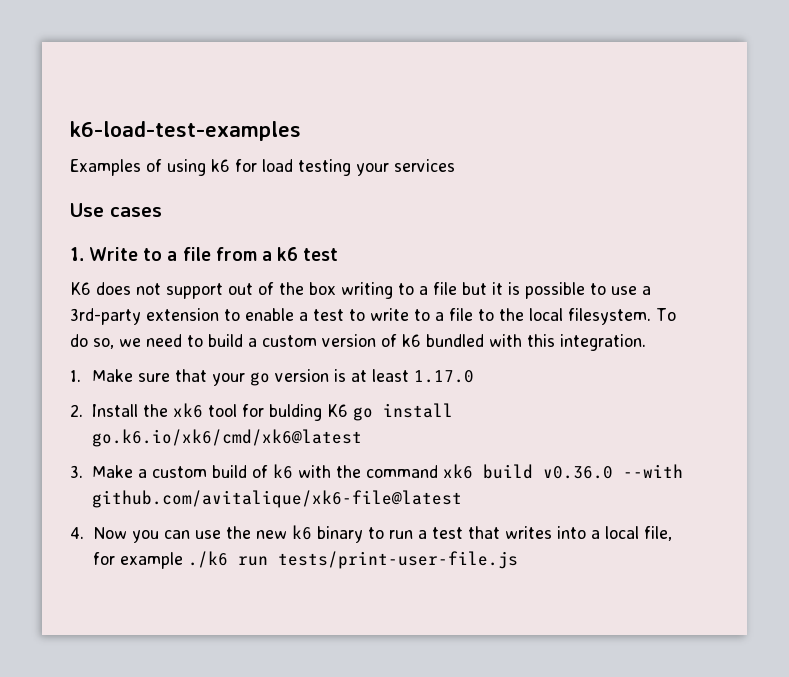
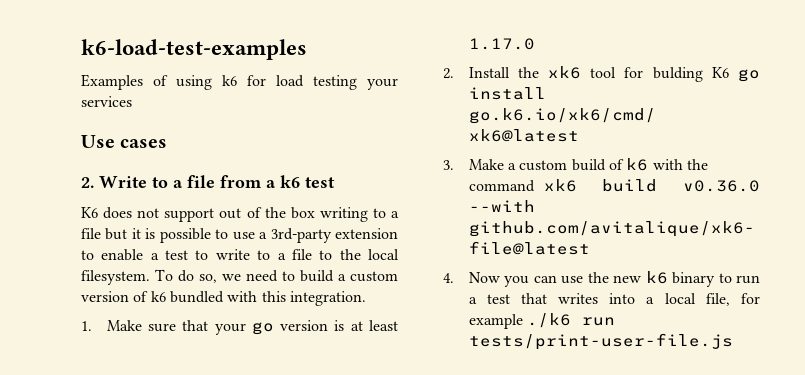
- 1. Write to a file from a k6 test
+ 2. Write to a file from a k6 test

